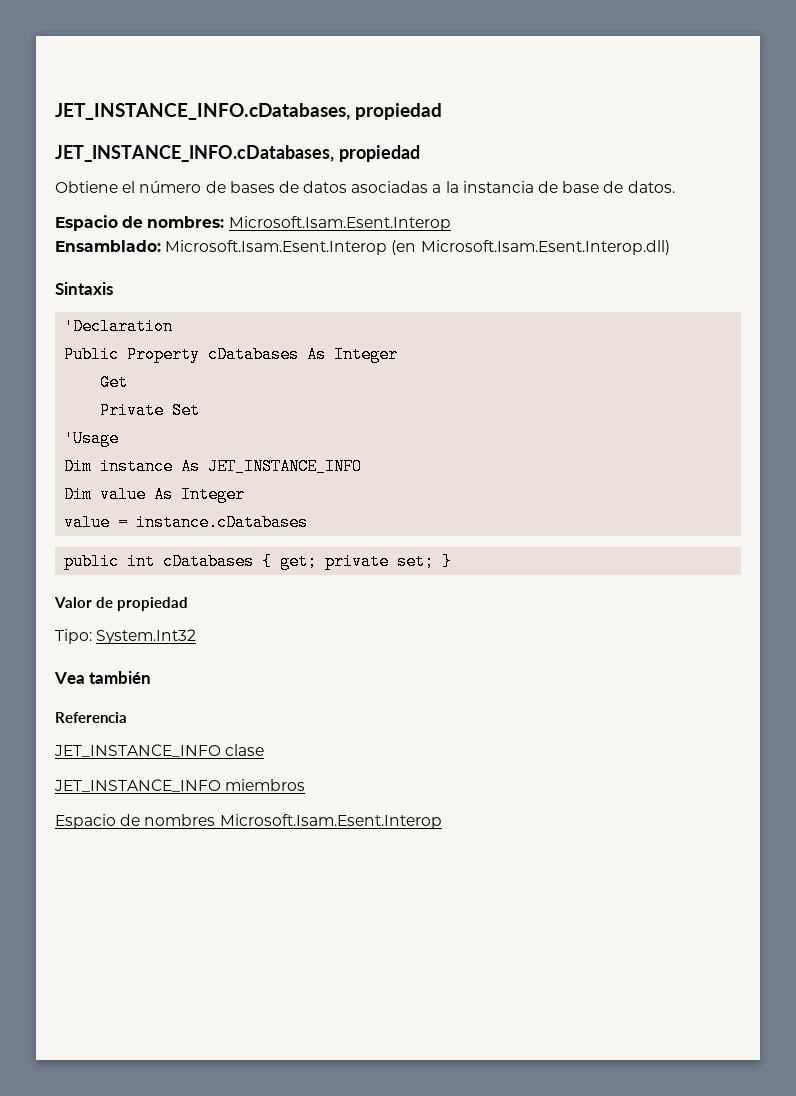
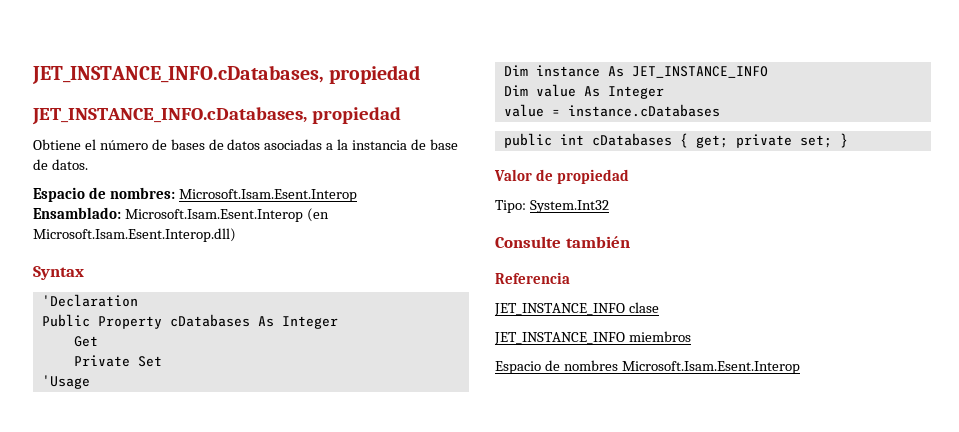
- Sintaxis
+ Syntax
- Vea también
+ Consulte también

